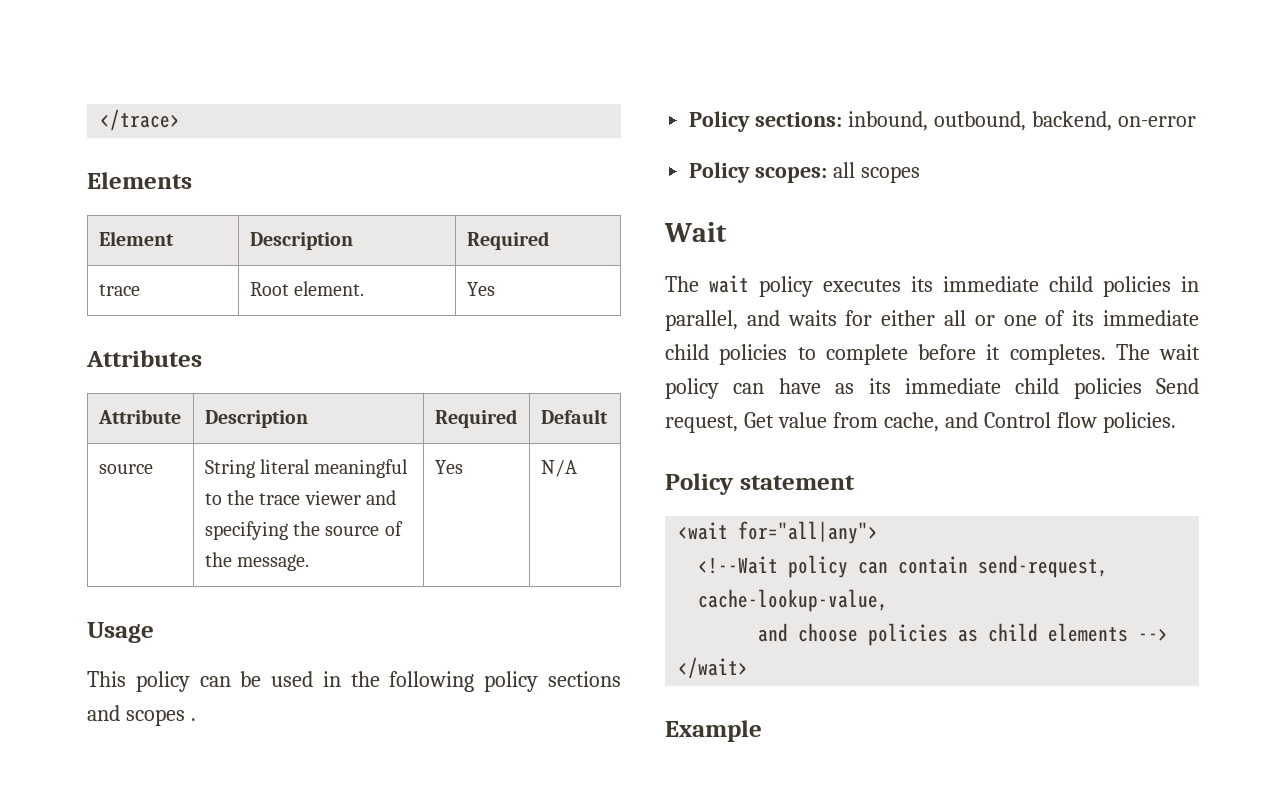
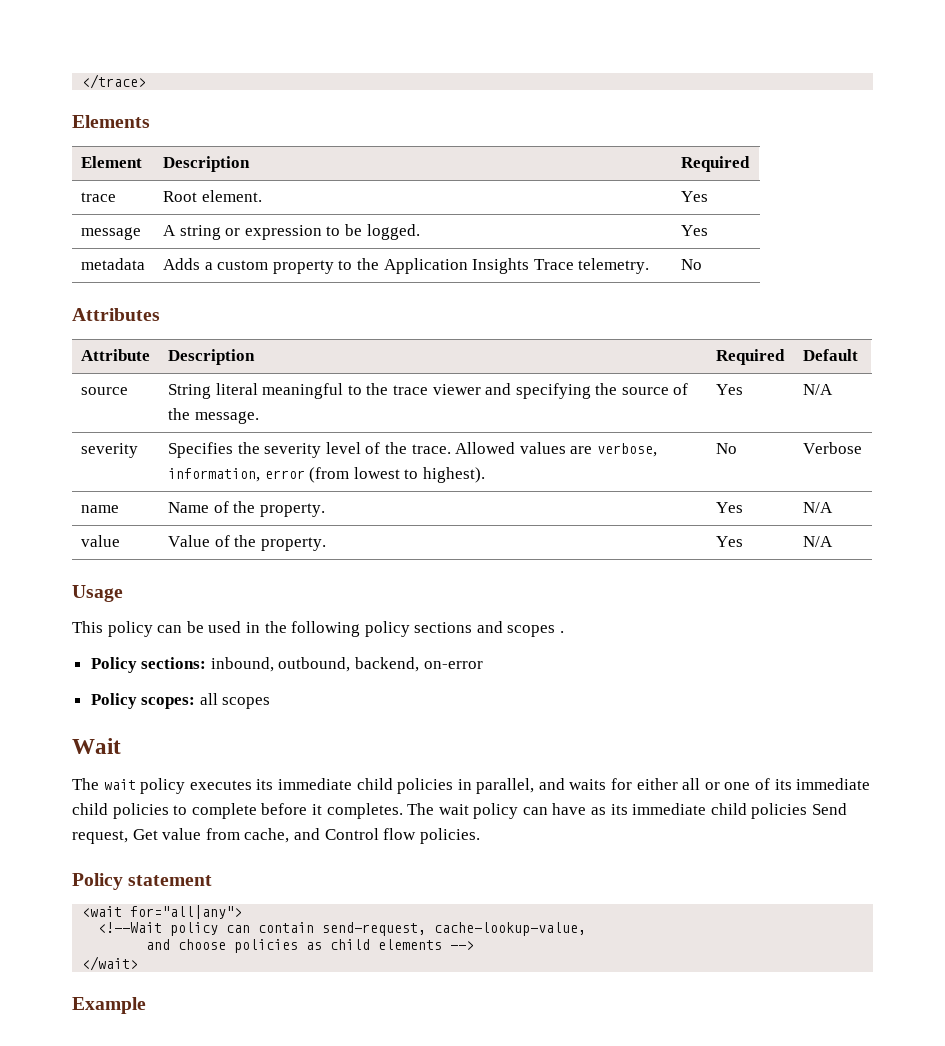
+ message | A string or expression to be logged. | Yes
+ metadata | Adds a custom property to the Application Insights Trace telemetry. | No
+ severity | Specifies the severity level of the trace. Allowed values are verbose, information, error (from lowest to highest). | No | Verbose
+ name | Name of the property. | Yes | N/A
+ value | Value of the property. | Yes | N/A

